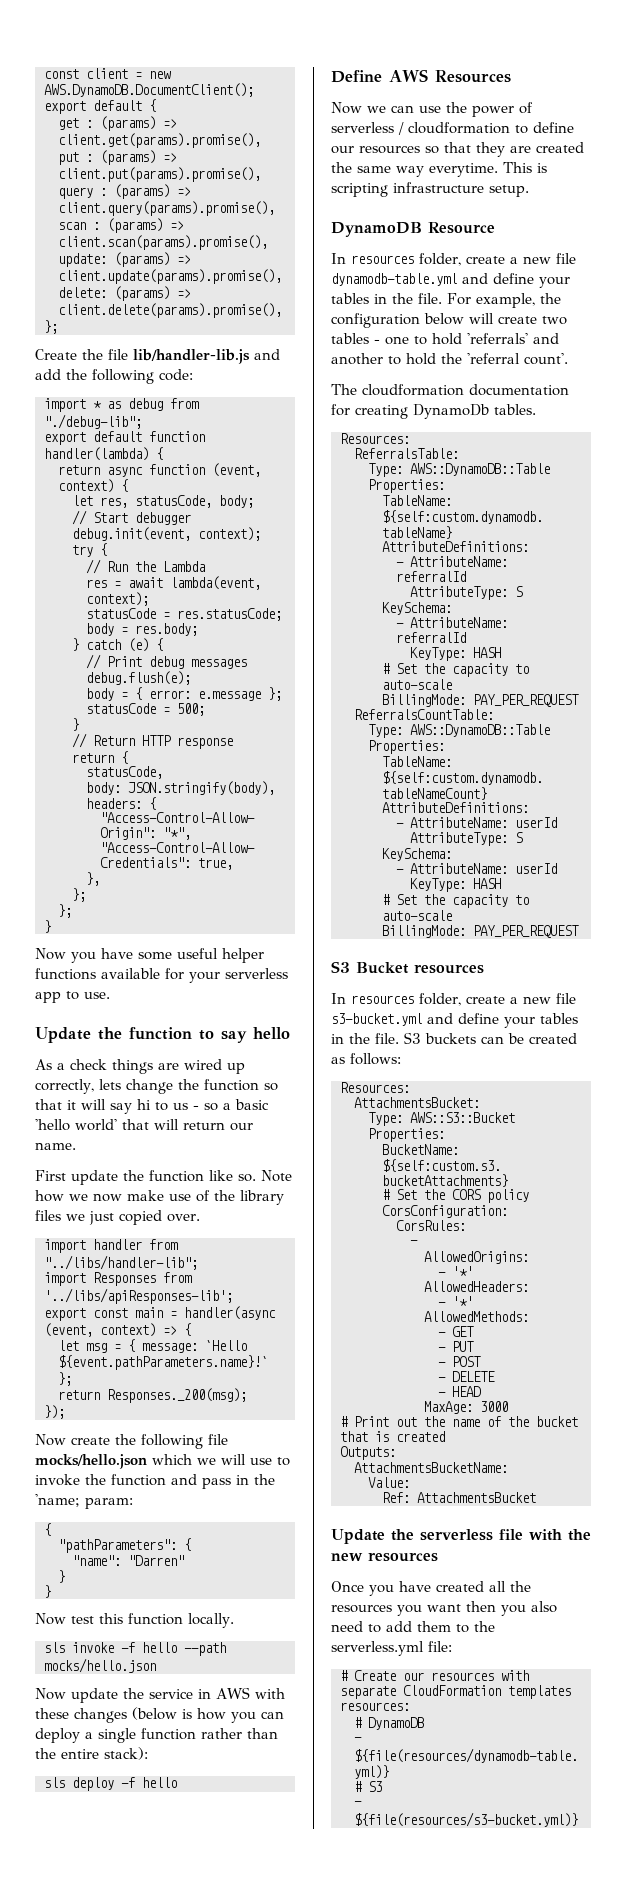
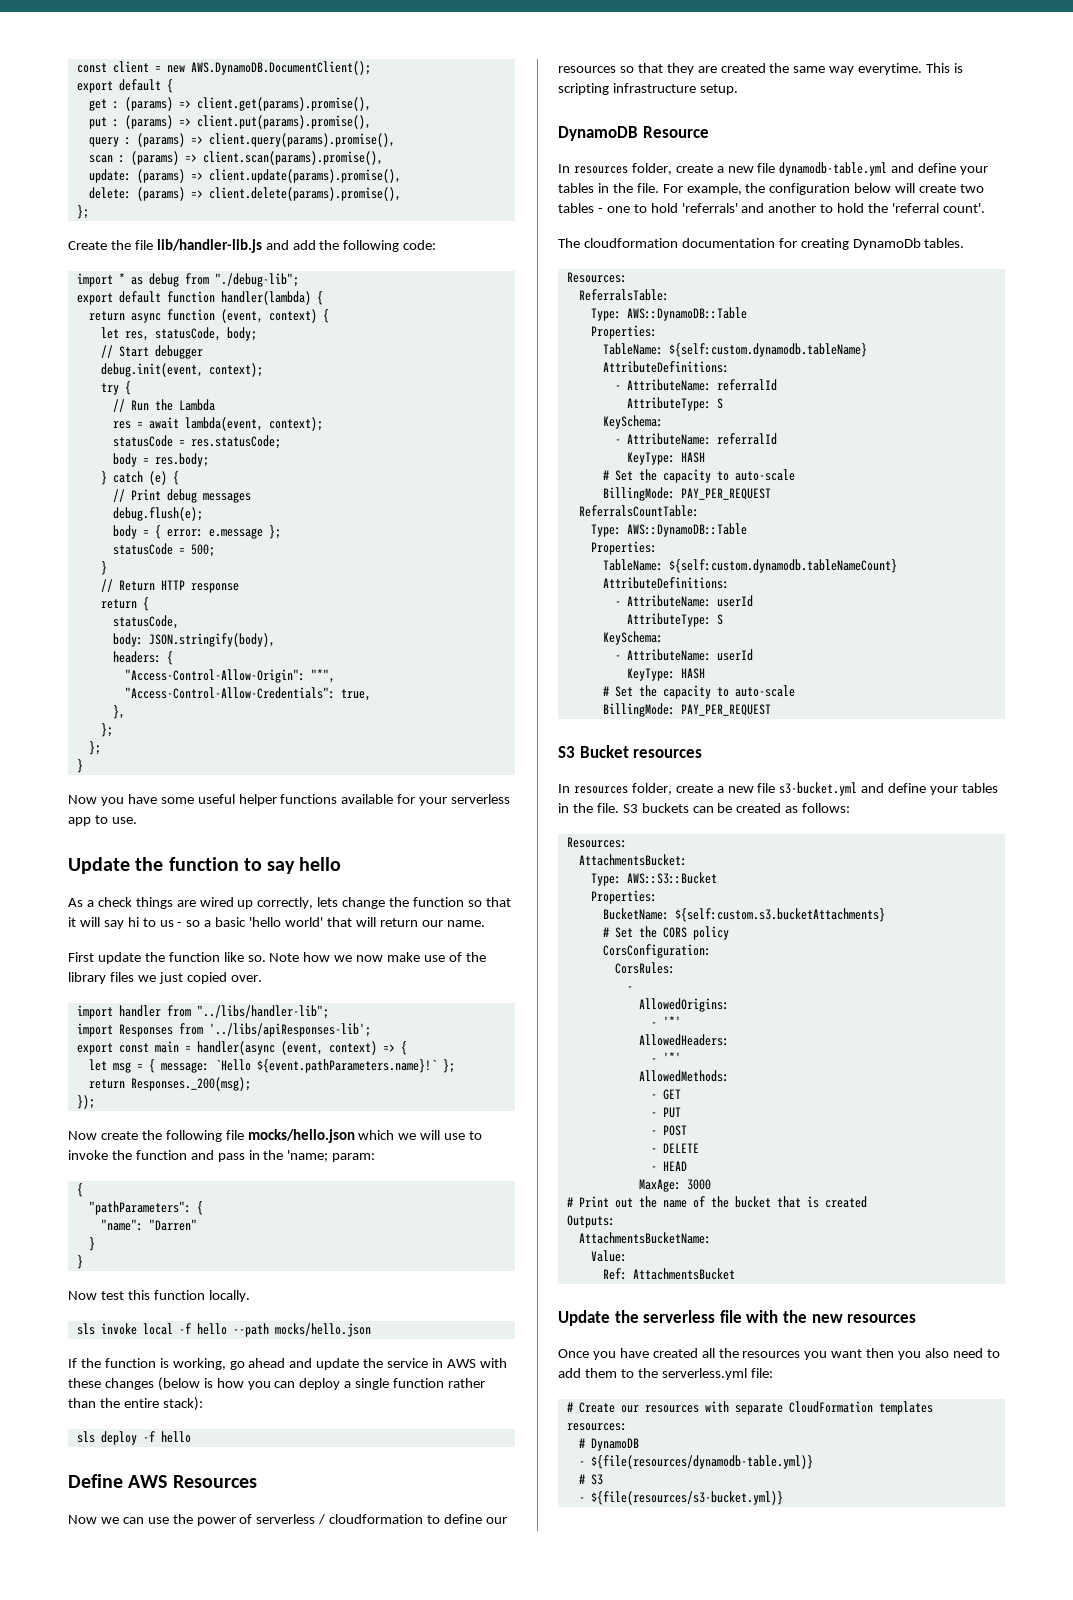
- sls invoke -f hello --path mocks/hello.json
+ sls invoke local -f hello --path mocks/hello.json
- Now update the service in AWS with these changes (below is how you can deploy a single function rather than the entire stack):
+ If the function is working, go ahead and update the service in AWS with these changes (below is how you can deploy a single function rather than the entire stack):

